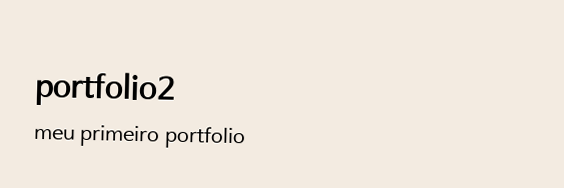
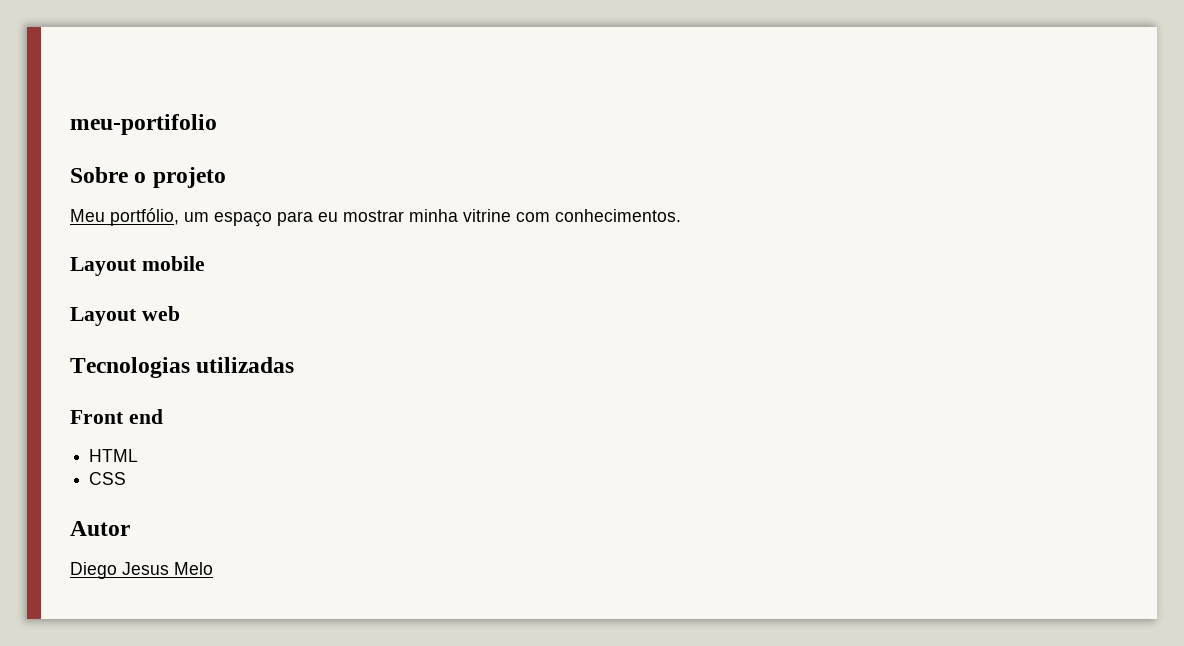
- portfolio2
- meu primeiro portfolio
+ meu-portifolio
+ Sobre o projeto
+ Meu portfólio, um espaço para eu mostrar minha vitrine com conhecimentos.
+ Layout mobile
+ Layout web
+ Tecnologias utilizadas
+ Front end
+ HTML
+ CSS
+ Autor
+ Diego Jesus Melo

